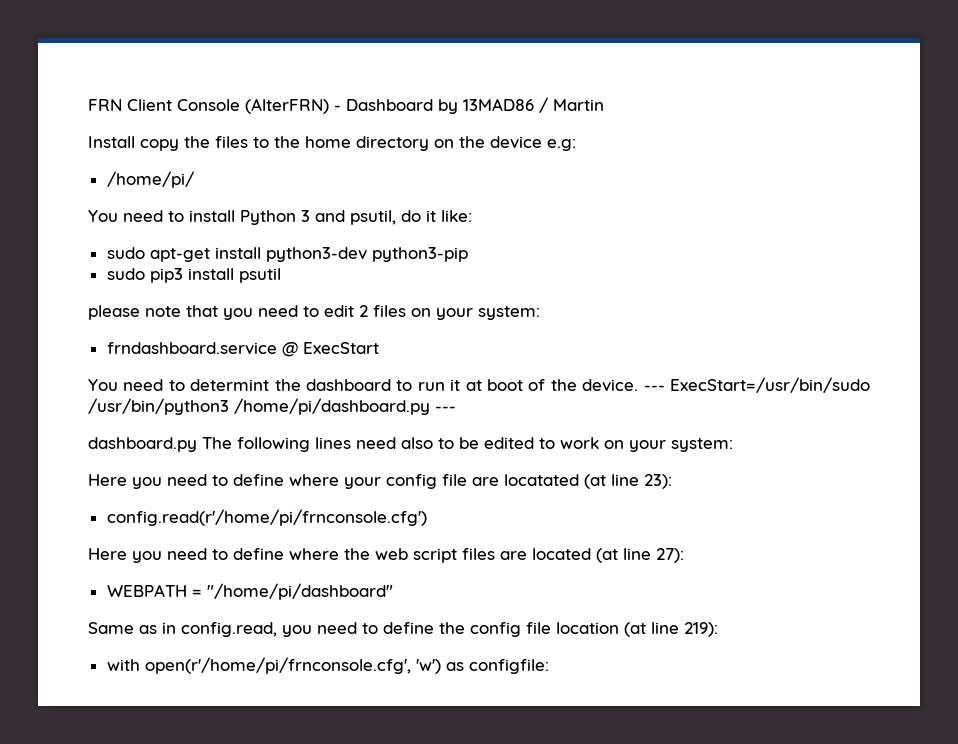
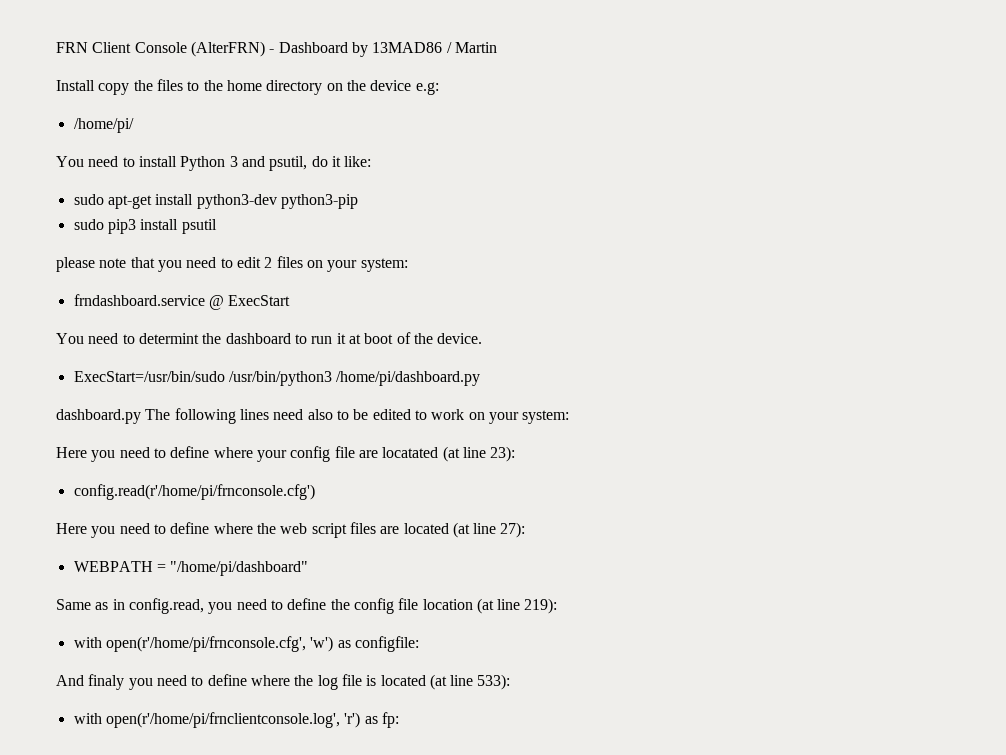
- You need to determint the dashboard to run it at boot of the device. --- ExecStart=/usr/bin/sudo /usr/bin/python3 /home/pi/dashboard.py ---
+ You need to determint the dashboard to run it at boot of the device.
+ ExecStart=/usr/bin/sudo /usr/bin/python3 /home/pi/dashboard.py
+ And finaly you need to define where the log file is located (at line 533):
+ with open(r'/home/pi/frnclientconsole.log', 'r') as fp:

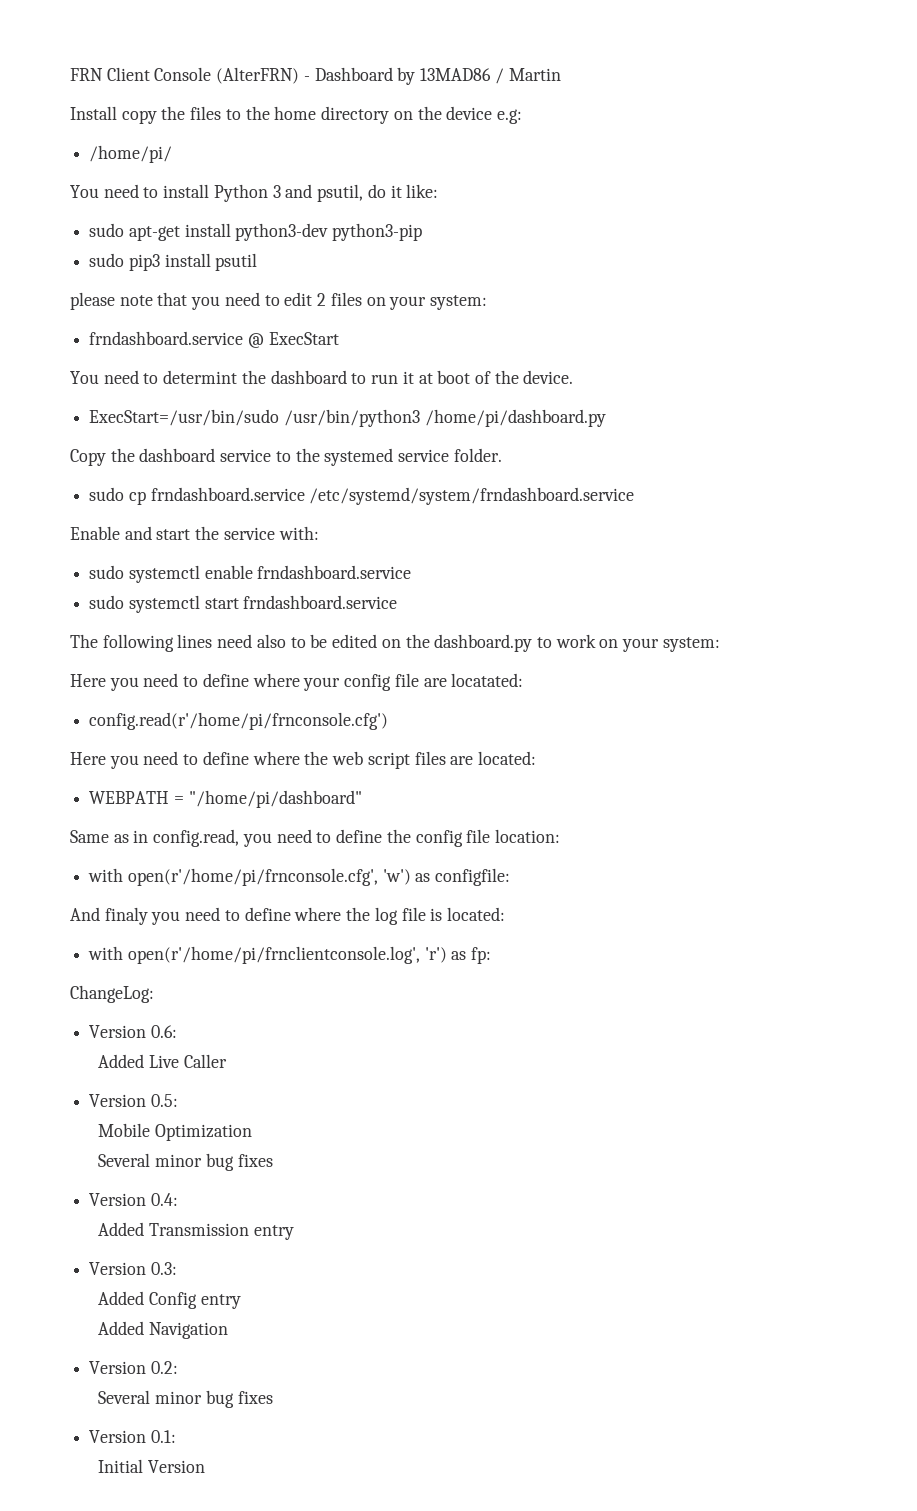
- dashboard.py The following lines need also to be edited to work on your system:
+ Copy the dashboard service to the systemed service folder.
+ sudo cp frndashboard.service /etc/systemd/system/frndashboard.service
+ Enable and start the service with:
+ sudo systemctl enable frndashboard.service
+ sudo systemctl start frndashboard.service
+ The following lines need also to be edited on the dashboard.py to work on your system:
- Here you need to define where your config file are locatated (at line 23):
+ Here you need to define where your config file are locatated:
- Here you need to define where the web script files are located (at line 27):
+ Here you need to define where the web script files are located:
- Same as in config.read, you need to define the config file location (at line 219):
+ Same as in config.read, you need to define the config file location:
- And finaly you need to define where the log file is located (at line 533):
+ And finaly you need to define where the log file is located:
+ ChangeLog:
+ Version 0.6:
+ Added Live Caller
+ Version 0.5:
+ Mobile Optimization
+ Several minor bug fixes
+ Version 0.4:
+ Added Transmission entry
+ Version 0.3:
+ Added Config entry
+ Added Navigation
+ Version 0.2:
+ Several minor bug fixes
+ Version 0.1:
+ Initial Version

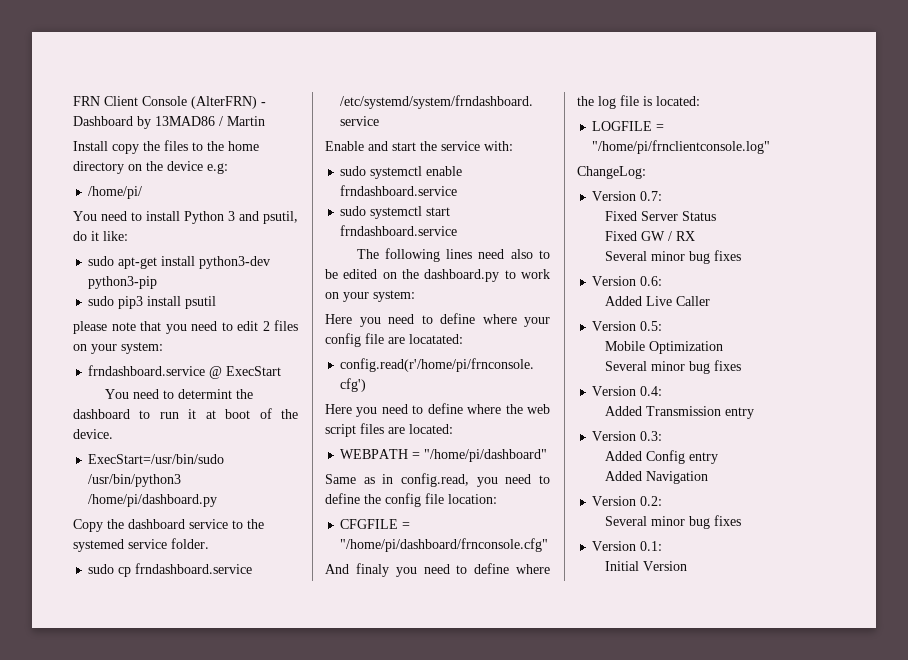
- with open(r'/home/pi/frnconsole.cfg', 'w') as configfile:
+ CFGFILE = "/home/pi/dashboard/frnconsole.cfg"
- with open(r'/home/pi/frnclientconsole.log', 'r') as fp:
+ LOGFILE = "/home/pi/frnclientconsole.log"
  ChangeLog:
+ Version 0.7:
+ Fixed Server Status
+ Fixed GW / RX
+ Several minor bug fixes

